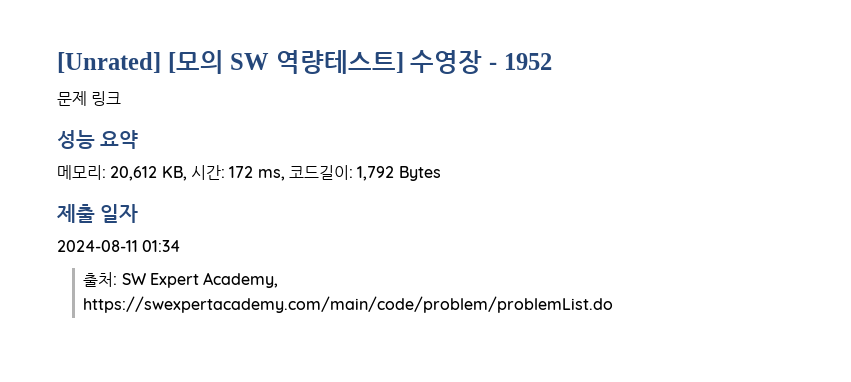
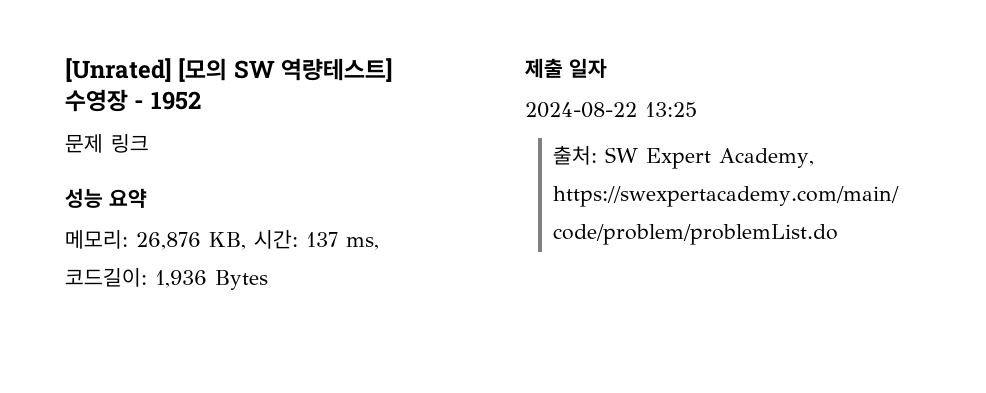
- 메모리: 20,612 KB, 시간: 172 ms, 코드길이: 1,792 Bytes
+ 메모리: 26,876 KB, 시간: 137 ms, 코드길이: 1,936 Bytes
- 2024-08-11 01:34
+ 2024-08-22 13:25

